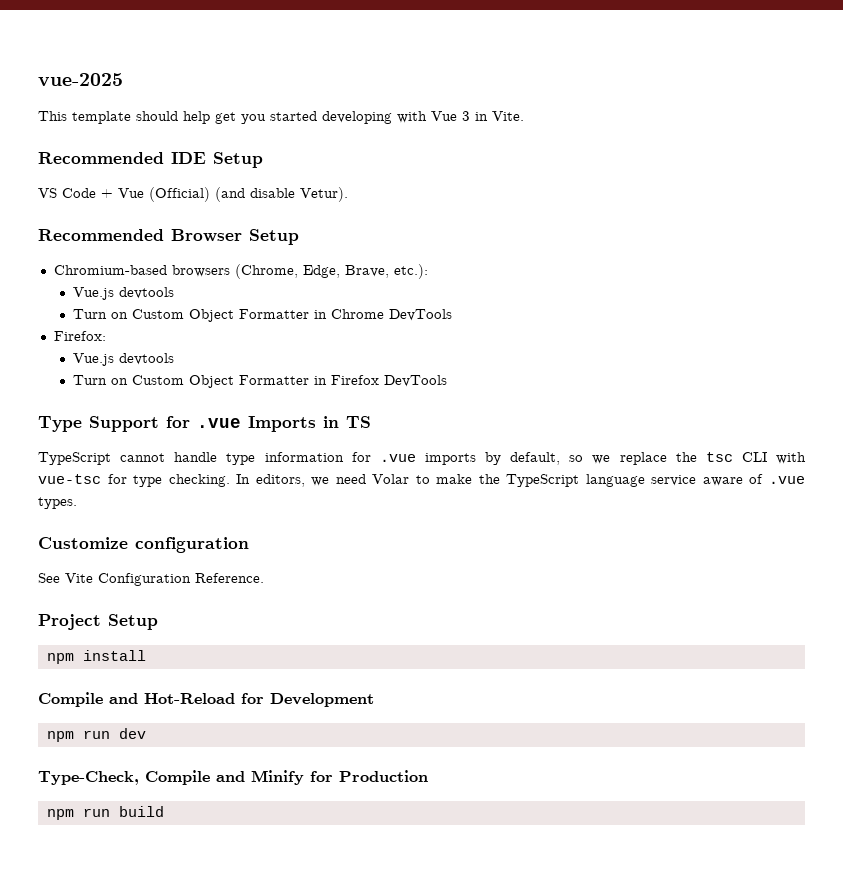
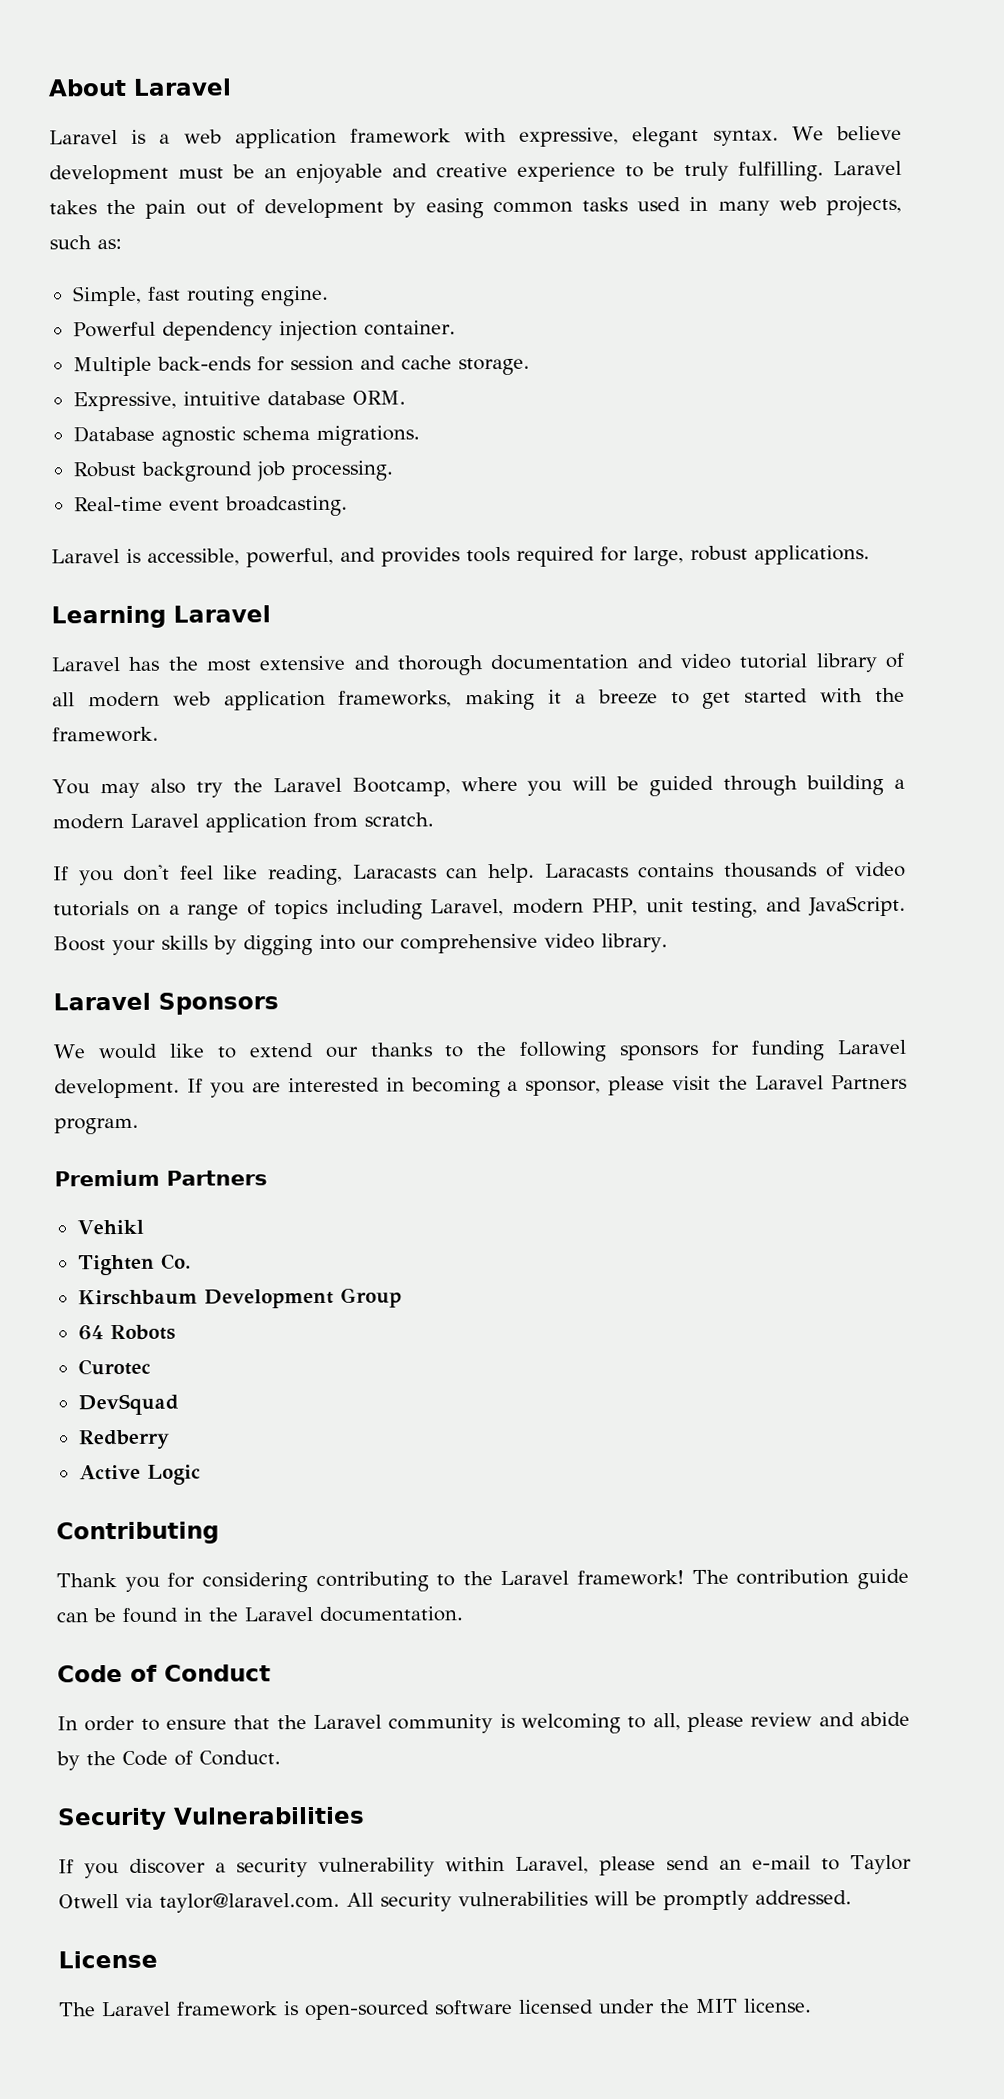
- vue-2025
- This template should help get you started developing with Vue 3 in Vite.
- Recommended IDE Setup
- VS Code + Vue (Official) (and disable Vetur).
- Recommended Browser Setup
- Chromium-based browsers (Chrome, Edge, Brave, etc.):
- Vue.js devtools
- Turn on Custom Object Formatter in Chrome DevTools
- Firefox:
- Vue.js devtools
- Turn on Custom Object Formatter in Firefox DevTools
- Type Support for .vue Imports in TS
- TypeScript cannot handle type information for .vue imports by default, so we replace the tsc CLI with vue-tsc for type checking. In editors, we need Volar to make the TypeScript language service aware of .vue types.
- Customize configuration
- See Vite Configuration Reference.
- Project Setup
- npm install
- Compile and Hot-Reload for Development
- npm run dev
- Type-Check, Compile and Minify for Production
- npm run build
+ About Laravel
+ Laravel is a web application framework with expressive, elegant syntax. We believe development must be an enjoyable and creative experience to be truly fulfilling. Laravel takes the pain out of development by easing common tasks used in many web projects, such as:
+ Simple, fast routing engine.
+ Powerful dependency injection container.
+ Multiple back-ends for session and cache storage.
+ Expressive, intuitive database ORM.
+ Database agnostic schema migrations.
+ Robust background job processing.
+ Real-time event broadcasting.
+ Laravel is accessible, powerful, and provides tools required for large, robust applications.
+ Learning Laravel
+ Laravel has the most extensive and thorough documentation and video tutorial library of all modern web application frameworks, making it a breeze to get started with the framework.
+ You may also try the Laravel Bootcamp, where you will be guided through building a modern Laravel application from scratch.
+ If you don't feel like reading, Laracasts can help. Laracasts contains thousands of video tutorials on a range of topics including Laravel, modern PHP, unit testing, and JavaScript. Boost your skills by digging into our comprehensive video library.
+ Laravel Sponsors
+ We would like to extend our thanks to the following sponsors for funding Laravel development. If you are interested in becoming a sponsor, please visit the Laravel Partners program.
+ Premium Partners
+ Vehikl
+ Tighten Co.
+ Kirschbaum Development Group
+ 64 Robots
+ Curotec
+ DevSquad
+ Redberry
+ Active Logic
+ Contributing
+ Thank you for considering contributing to the Laravel framework! The contribution guide can be found in the Laravel documentation.
+ Code of Conduct
+ In order to ensure that the Laravel community is welcoming to all, please review and abide by the Code of Conduct.
+ Security Vulnerabilities
+ If you discover a security vulnerability within Laravel, please send an e-mail to Taylor Otwell via taylor@laravel.com. All security vulnerabilities will be promptly addressed.
+ License
+ The Laravel framework is open-sourced software licensed under the MIT license.

